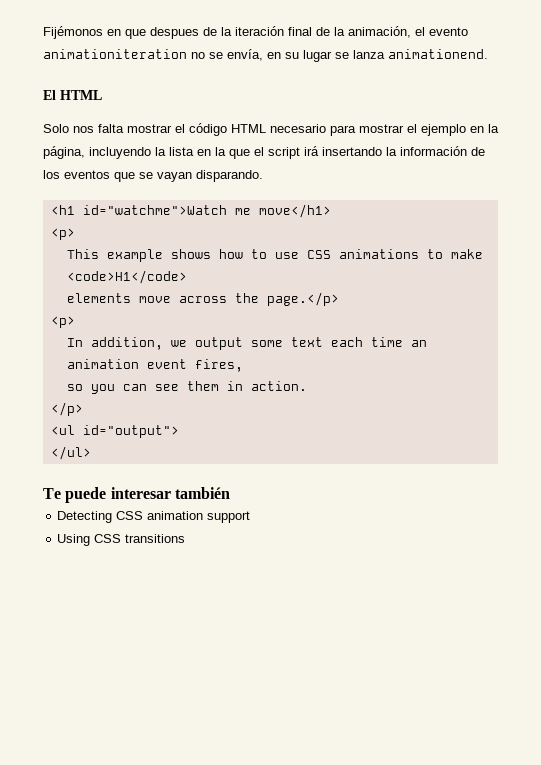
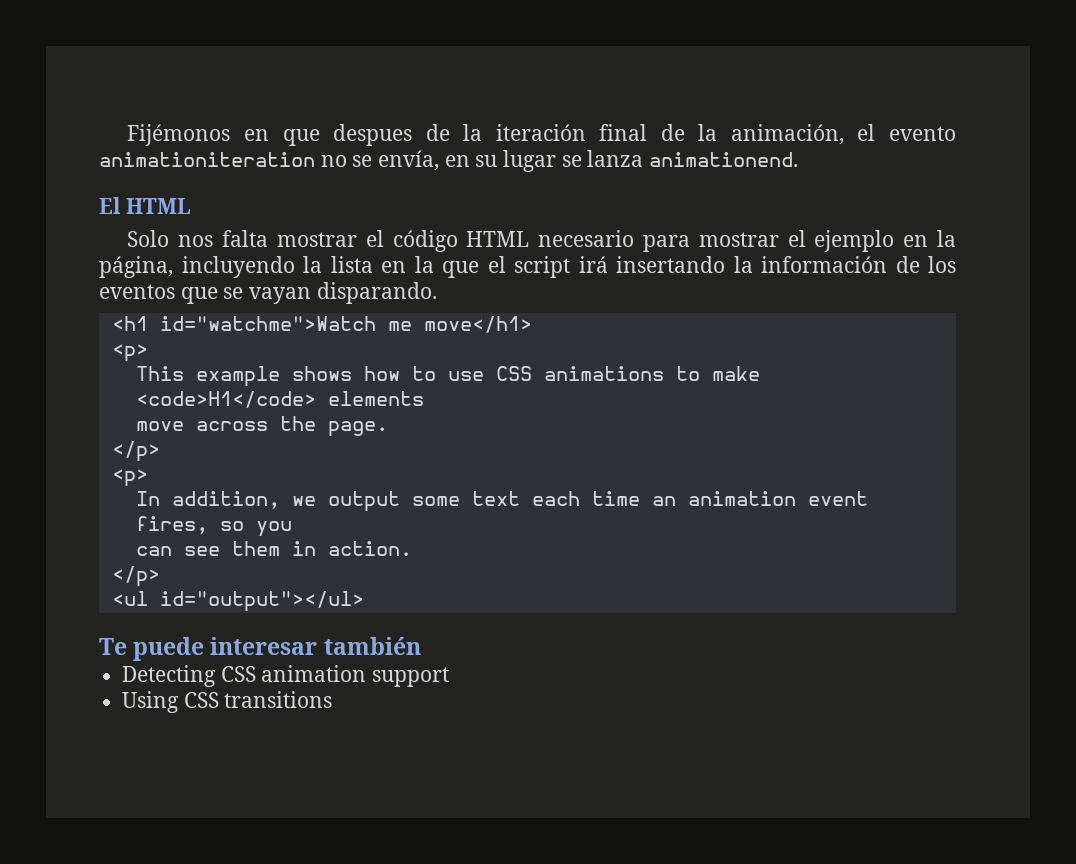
- This example shows how to use CSS animations to make <code>H1</code>
- elements move across the page.</p>
+ This example shows how to use CSS animations to make <code>H1</code> elements
+ move across the page.
+ </p>
- In addition, we output some text each time an animation event fires,
- so you can see them in action.
+ In addition, we output some text each time an animation event fires, so you
+ can see them in action.
- <ul id="output">
- </ul>
+ <ul id="output"></ul>

